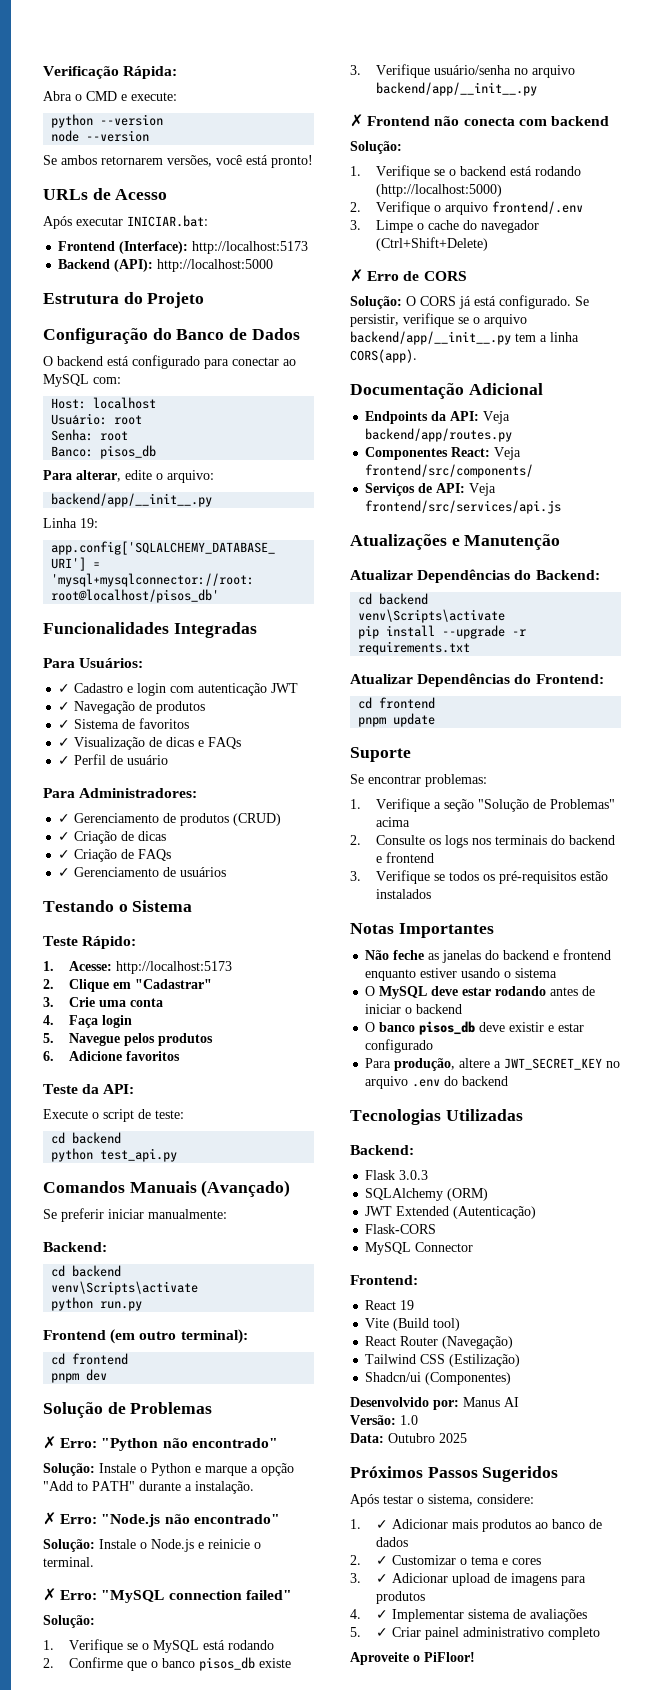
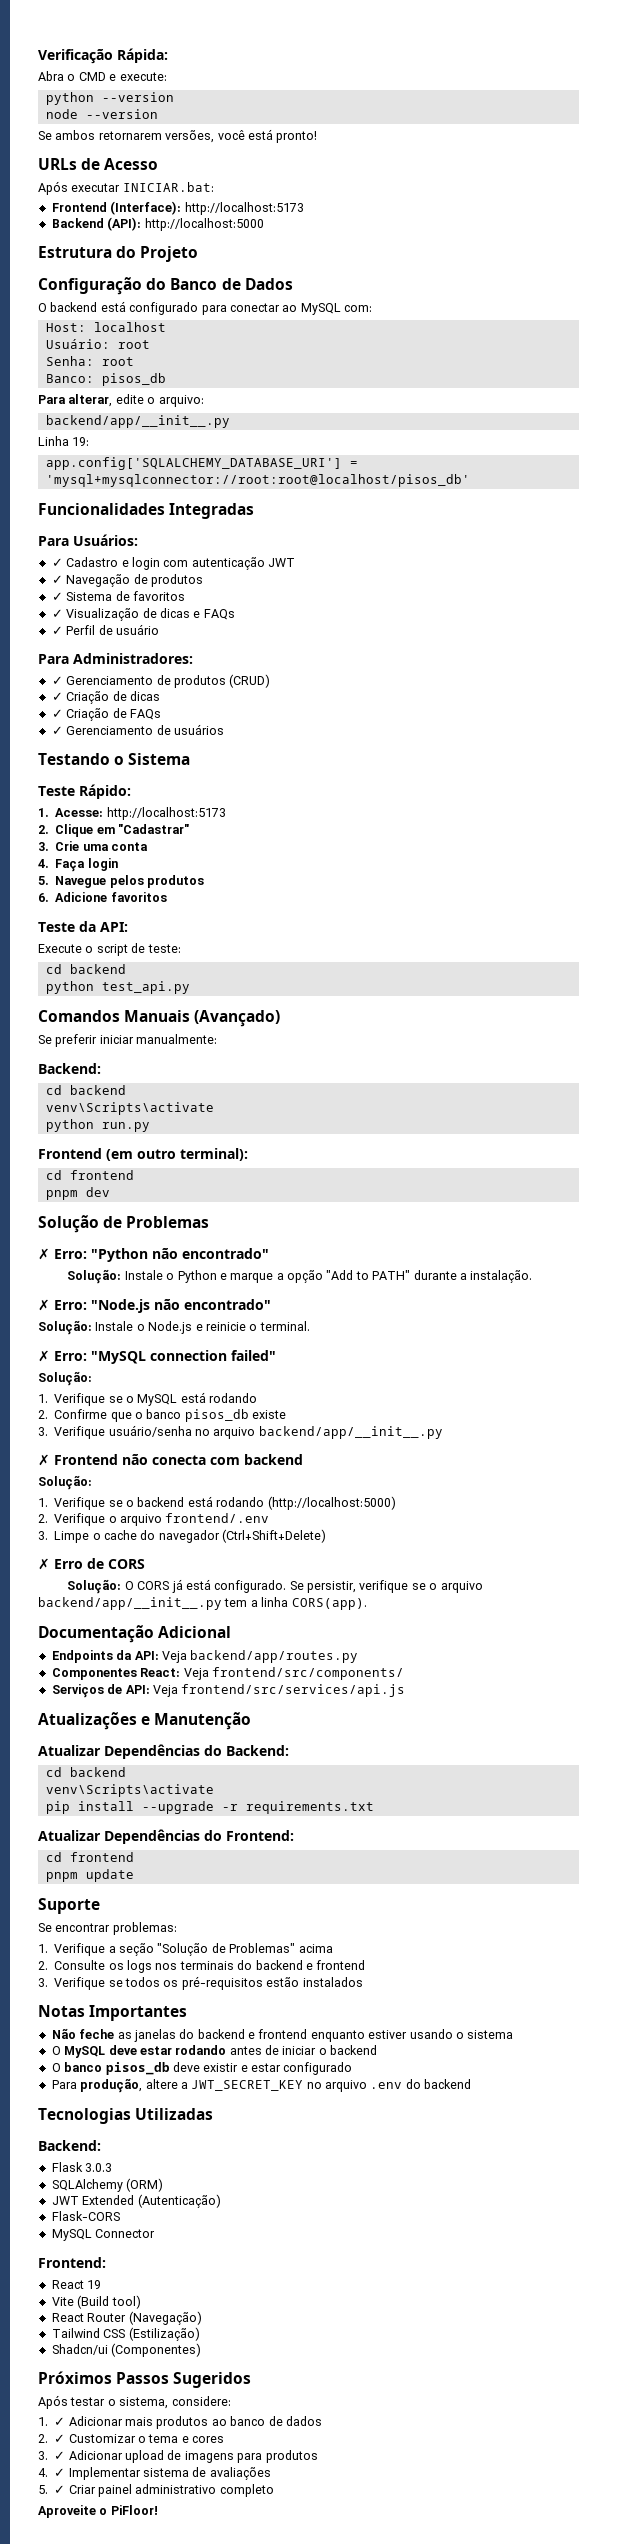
- Desenvolvido por: Manus AI
- Versão: 1.0
- Data: Outubro 2025

